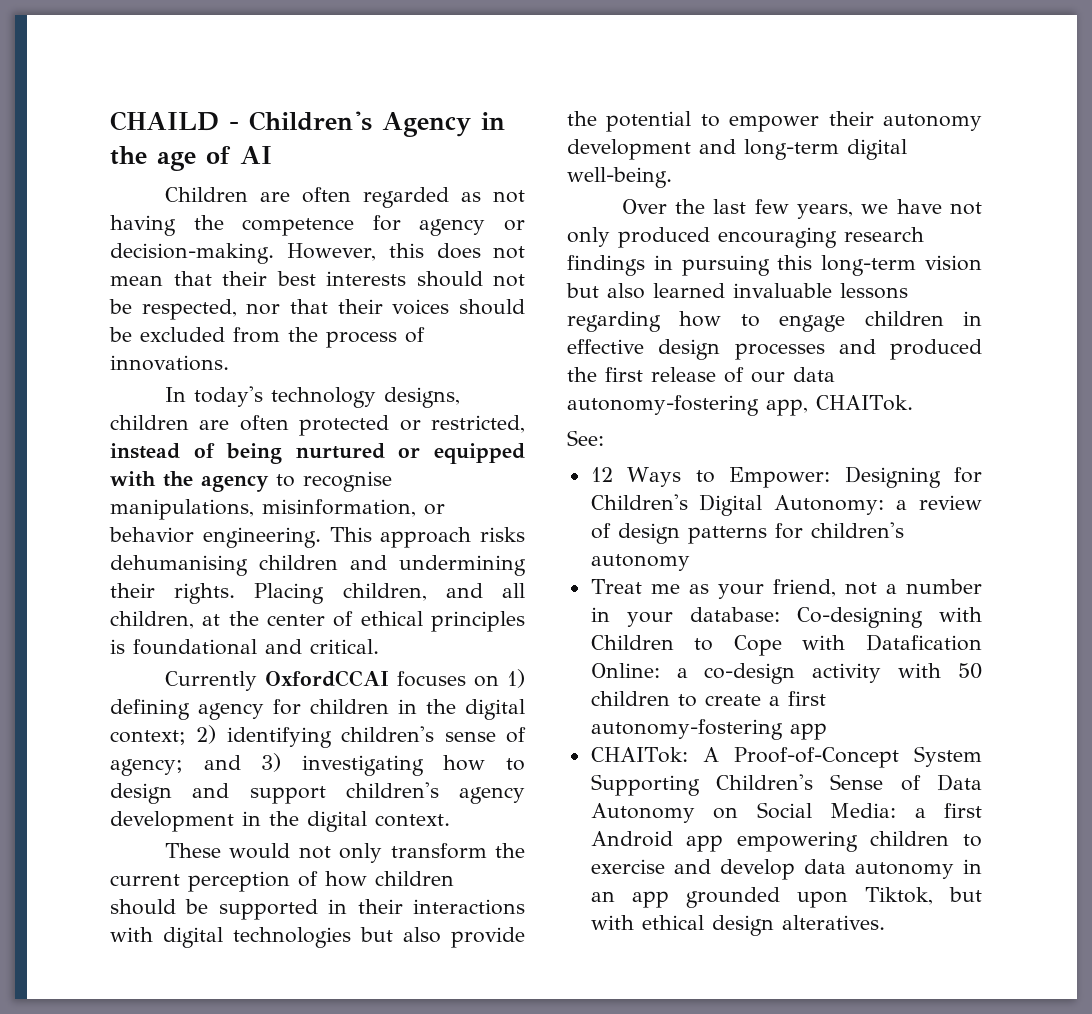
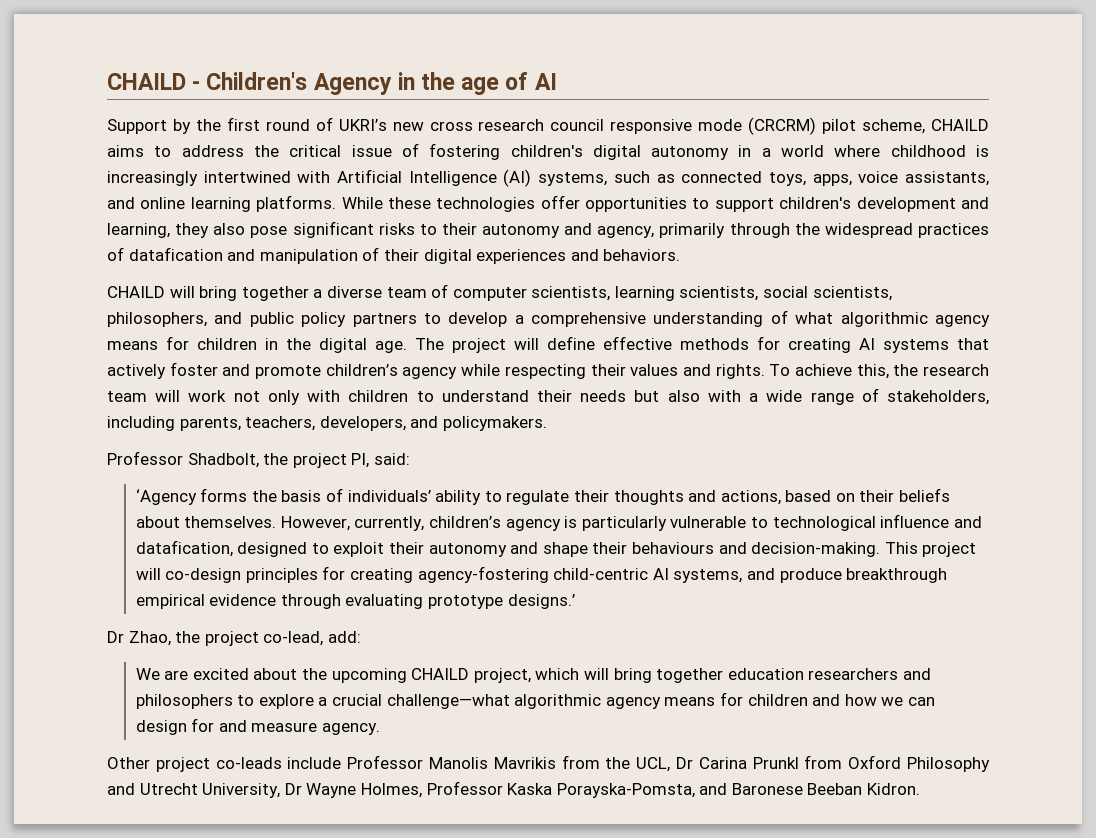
- Children are often regarded as not having the competence for agency or decision-making. However, this does not mean that their best interests should not be respected, nor that their voices should be excluded from the process of innovations.
- In today's technology designs, children are often protected or restricted, instead of being nurtured or equipped with the agency to recognise manipulations, misinformation, or behavior engineering. This approach risks dehumanising children and undermining their rights. Placing children, and all children, at the center of ethical principles is foundational and critical.
- Currently OxfordCCAI focuses on 1) defining agency for children in the digital context; 2) identifying children's sense of agency; and 3) investigating how to design and support children's agency development in the digital context.
- These would not only transform the current perception of how children should be supported in their interactions with digital technologies but also provide the potential to empower their autonomy development and long-term digital well-being.
- Over the last few years, we have not only produced encouraging research findings in pursuing this long-term vision but also learned invaluable lessons regarding how to engage children in effective design processes and produced the first release of our data autonomy-fostering app, CHAITok.
- See:
- 12 Ways to Empower: Designing for Children's Digital Autonomy: a review of design patterns for children's autonomy
- Treat me as your friend, not a number in your database: Co-designing with Children to Cope with Datafication Online: a co-design activity with 50 children to create a first autonomy-fostering app
- CHAITok: A Proof-of-Concept System Supporting Children's Sense of Data Autonomy on Social Media: a first Android app empowering children to exercise and develop data autonomy in an app grounded upon Tiktok, but with ethical design alteratives.
+ Support by the first round of UKRI’s new cross research council responsive mode (CRCRM) pilot scheme, CHAILD aims to address the critical issue of fostering children's digital autonomy in a world where childhood is increasingly intertwined with Artificial Intelligence (AI) systems, such as connected toys, apps, voice assistants, and online learning platforms. While these technologies offer opportunities to support children's development and learning, they also pose significant risks to their autonomy and agency, primarily through the widespread practices of datafication and manipulation of their digital experiences and behaviors.
+ CHAILD will bring together a diverse team of computer scientists, learning scientists, social scientists, philosophers, and public policy partners to develop a comprehensive understanding of what algorithmic agency means for children in the digital age. The project will define effective methods for creating AI systems that actively foster and promote children’s agency while respecting their values and rights. To achieve this, the research team will work not only with children to understand their needs but also with a wide range of stakeholders, including parents, teachers, developers, and policymakers.
+ Professor Shadbolt, the project PI, said:
+ ‘Agency forms the basis of individuals’ ability to regulate their thoughts and actions, based on their beliefs about themselves. However, currently, children’s agency is particularly vulnerable to technological influence and datafication, designed to exploit their autonomy and shape their behaviours and decision-making. This project will co-design principles for creating agency-fostering child-centric AI systems, and produce breakthrough empirical evidence through evaluating prototype designs.’
+ Dr Zhao, the project co-lead, add:
+ We are excited about the upcoming CHAILD project, which will bring together education researchers and philosophers to explore a crucial challenge—what algorithmic agency means for children and how we can design for and measure agency.
+ Other project co-leads include Professor Manolis Mavrikis from the UCL, Dr Carina Prunkl from Oxford Philosophy and Utrecht University, Dr Wayne Holmes, Professor Kaska Porayska-Pomsta, and Baronese Beeban Kidron.

